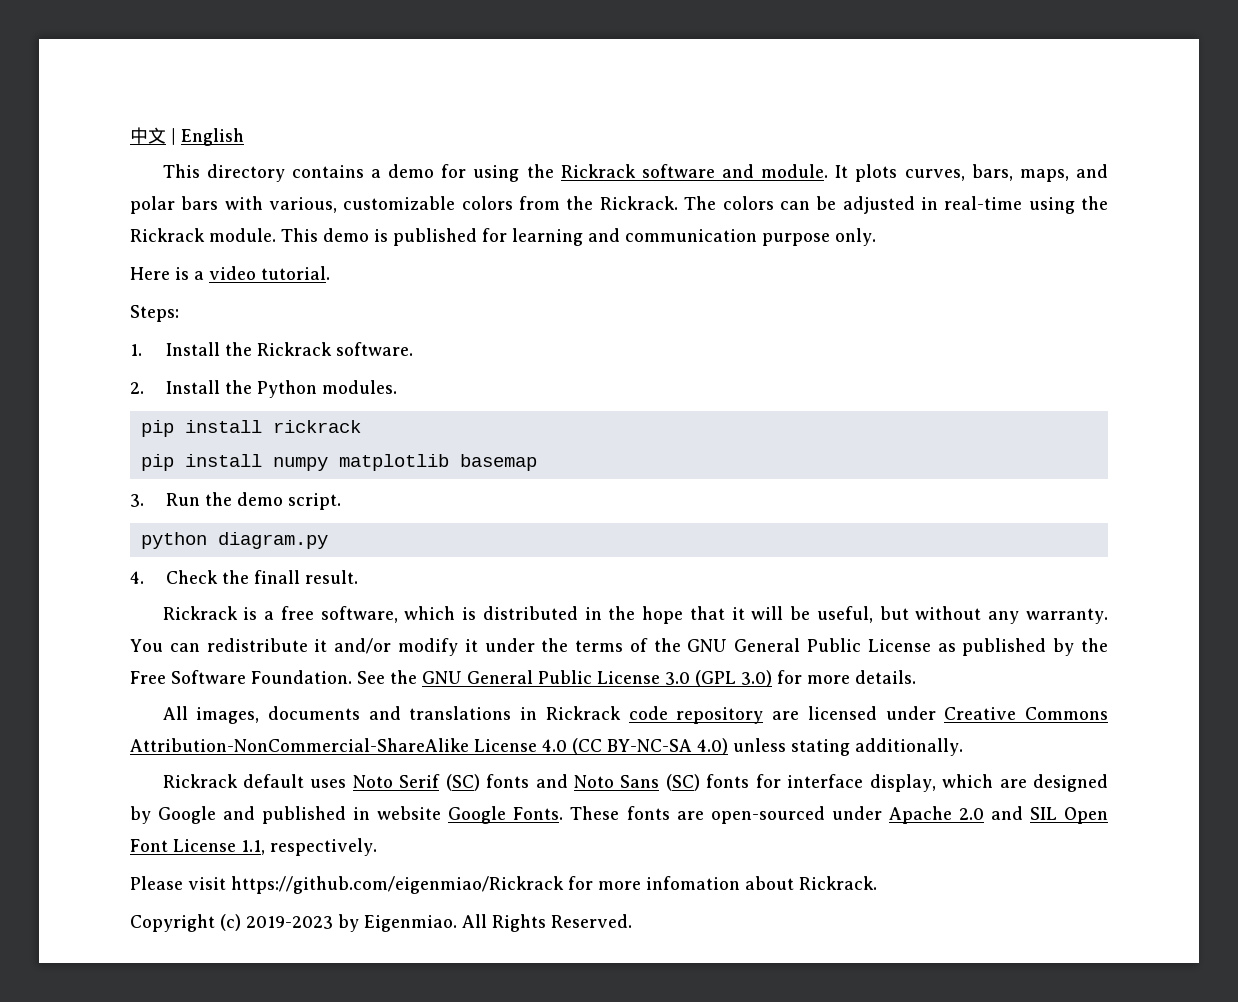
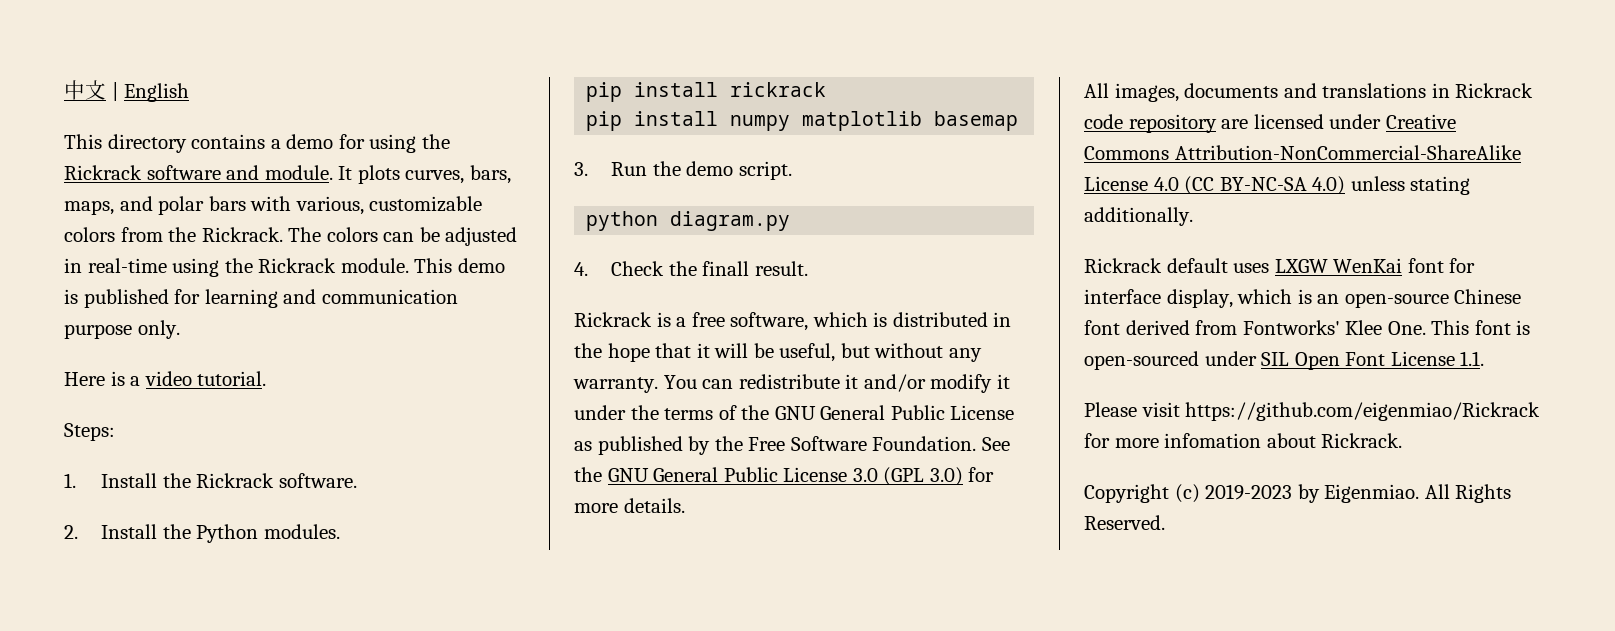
- Rickrack default uses Noto Serif (SC) fonts and Noto Sans (SC) fonts for interface display, which are designed by Google and published in website Google Fonts. These fonts are open-sourced under Apache 2.0 and SIL Open Font License 1.1, respectively.
+ Rickrack default uses LXGW WenKai font for interface display, which is an open-source Chinese font derived from Fontworks' Klee One. This font is open-sourced under SIL Open Font License 1.1.

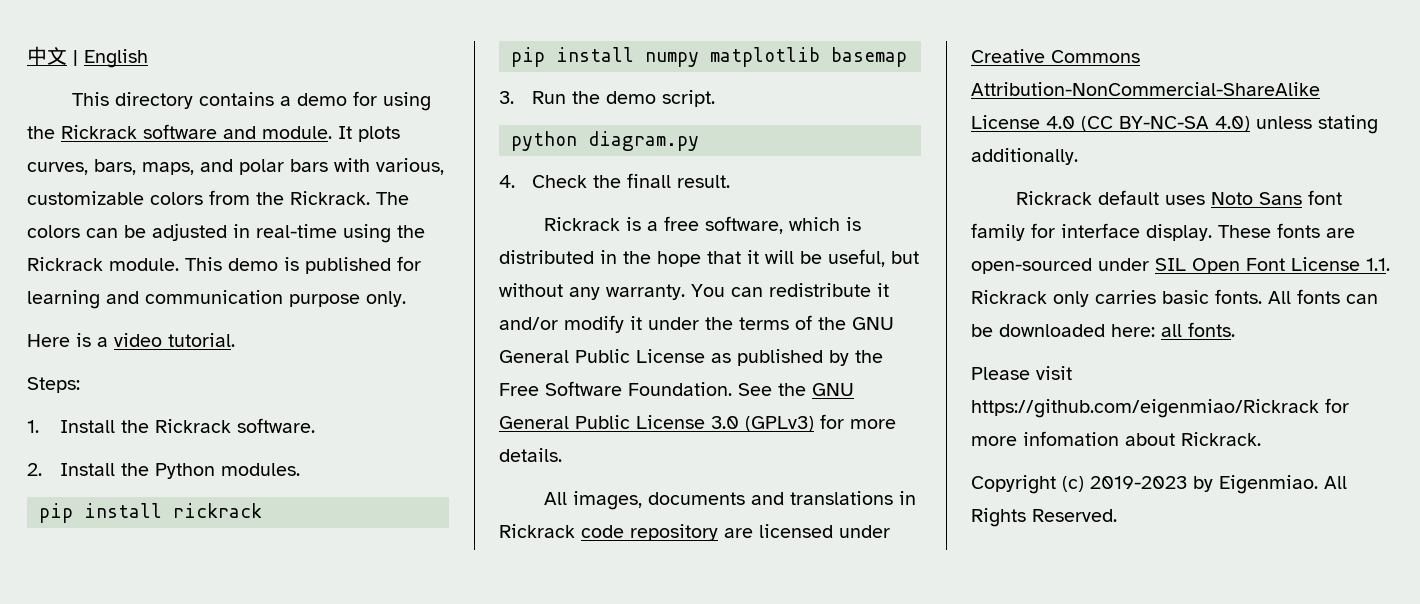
- See the GNU General Public License 3.0 (GPL 3.0) for more details.
+ See the GNU General Public License 3.0 (GPLv3) for more details.
- Rickrack default uses LXGW WenKai font for interface display, which is an open-source Chinese font derived from Fontworks' Klee One. This font is open-sourced under SIL Open Font License 1.1.
+ Rickrack default uses Noto Sans font family for interface display. These fonts are open-sourced under SIL Open Font License 1.1. Rickrack only carries basic fonts. All fonts can be downloaded here: all fonts.

